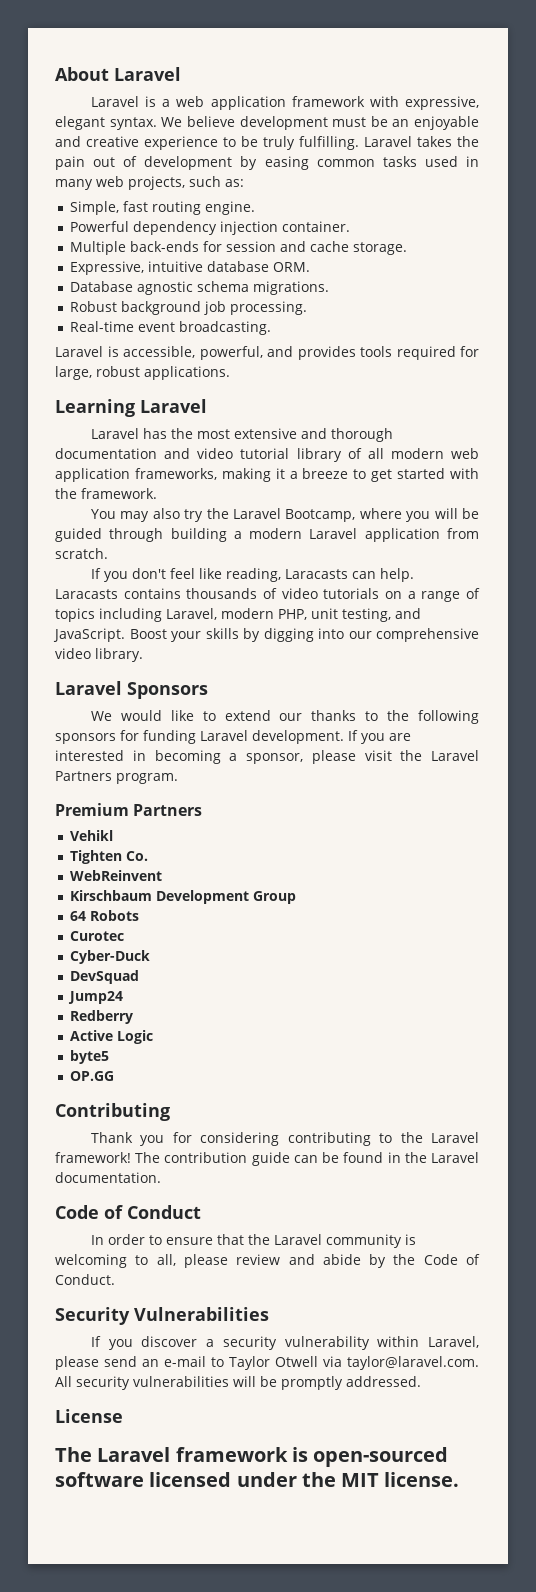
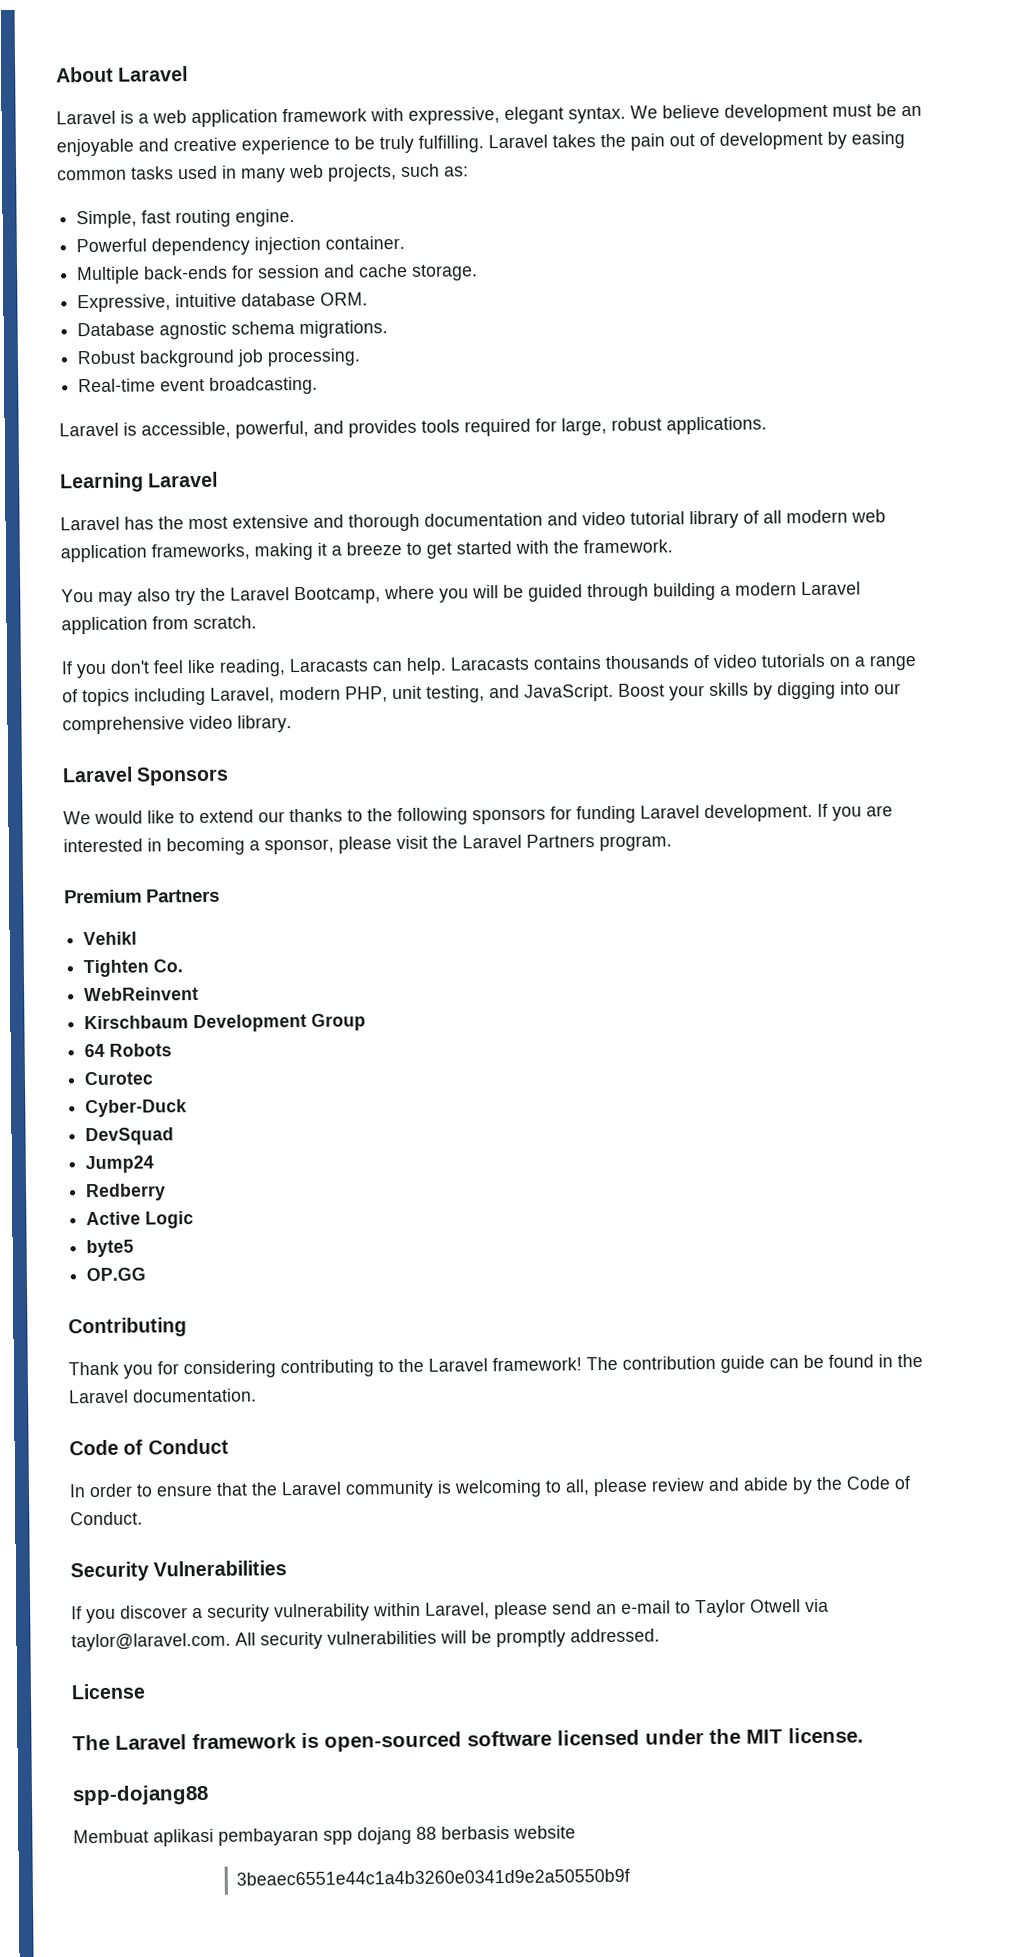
+ spp-dojang88
+ Membuat aplikasi pembayaran spp dojang 88 berbasis website
+ 3beaec6551e44c1a4b3260e0341d9e2a50550b9f

